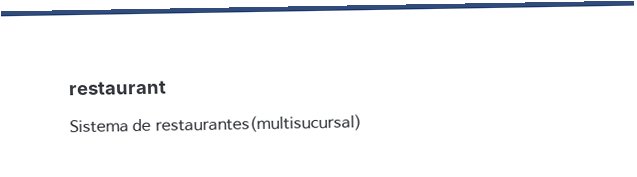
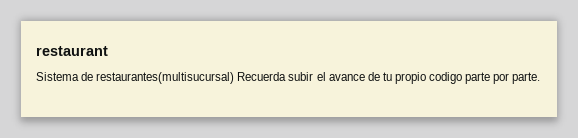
- Sistema de restaurantes(multisucursal)
+ Sistema de restaurantes(multisucursal) Recuerda subir el avance de tu propio codigo parte por parte.

